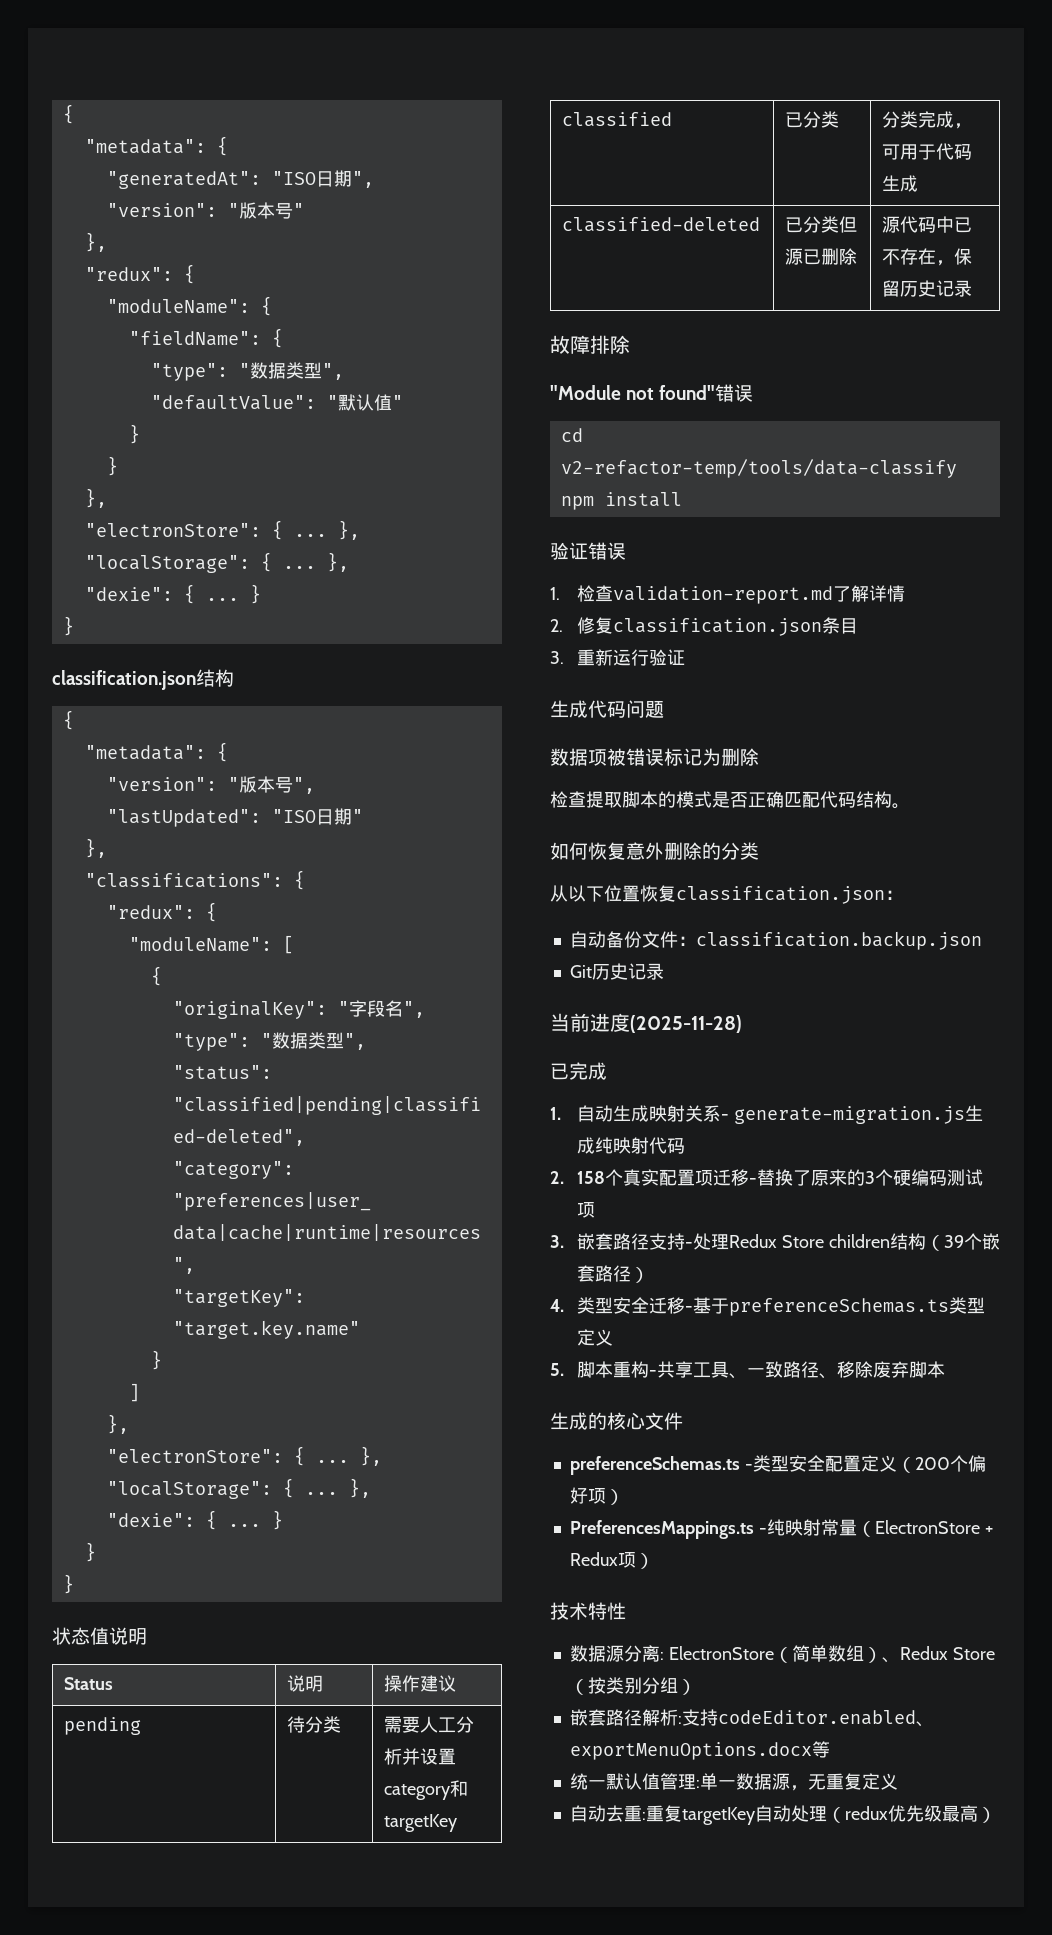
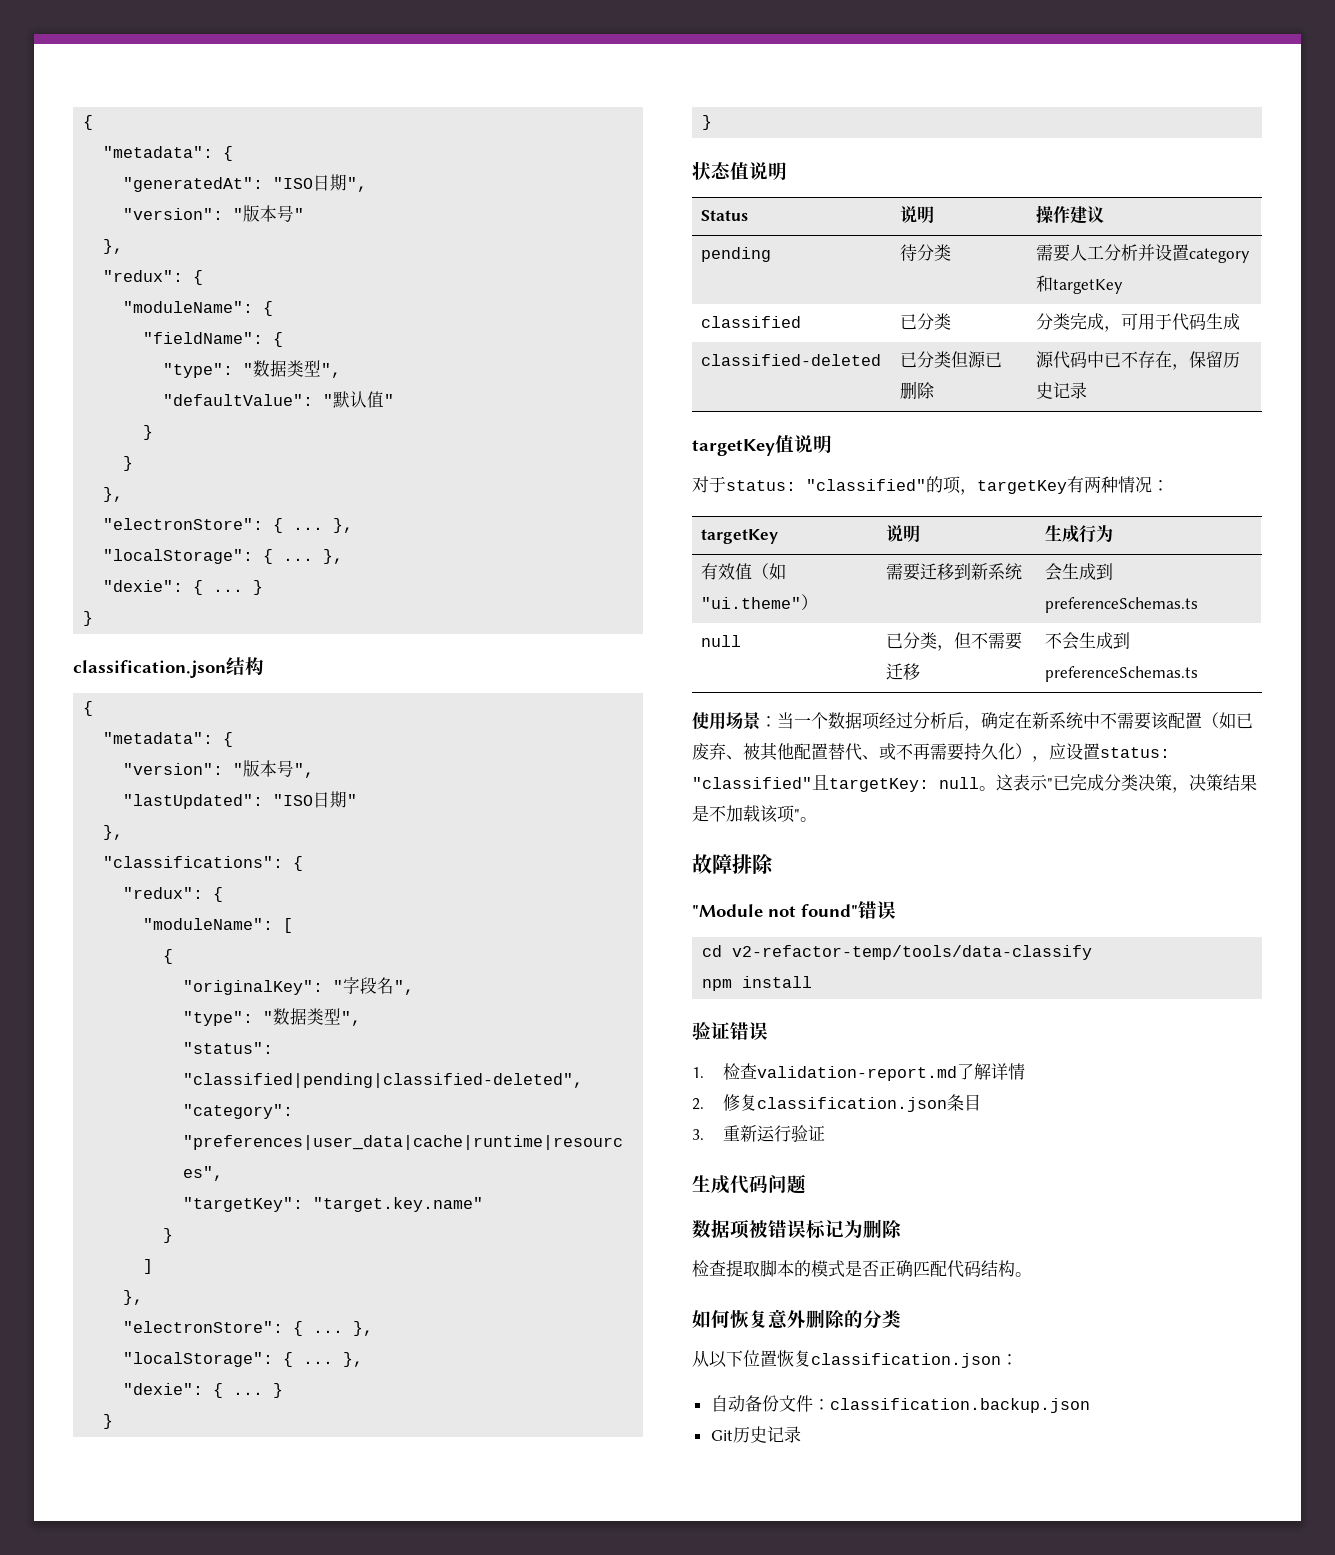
+ targetKey值说明
+ 对于status: "classified"的项，targetKey有两种情况：
+ targetKey | 说明 | 生成行为
+ 有效值（如"ui.theme"） | 需要迁移到新系统 | 会生成到preferenceSchemas.ts
+ null | 已分类，但不需要迁移 | 不会生成到preferenceSchemas.ts
+ 使用场景：当一个数据项经过分析后，确定在新系统中不需要该配置（如已废弃、被其他配置替代、或不再需要持久化），应设置status: "classified"且targetKey: null。这表示"已完成分类决策，决策结果是不加载该项"。
- 当前进度(2025-11-28)
- 已完成
- 1.自动生成映射关系- generate-migration.js生成纯映射代码
- 2. 158个真实配置项迁移-替换了原来的3个硬编码测试项
- 3.嵌套路径支持-处理Redux Store children结构（39个嵌套路径）
- 4.类型安全迁移-基于preferenceSchemas.ts类型定义
- 5.脚本重构-共享工具、一致路径、移除废弃脚本
- 生成的核心文件
- preferenceSchemas.ts -类型安全配置定义（200个偏好项）
- PreferencesMappings.ts -纯映射常量（ElectronStore + Redux项）
- 技术特性
- 数据源分离: ElectronStore（简单数组）、Redux Store（按类别分组）
- 嵌套路径解析:支持codeEditor.enabled、exportMenuOptions.docx等
- 统一默认值管理:单一数据源，无重复定义
- 自动去重:重复targetKey自动处理（redux优先级最高）

